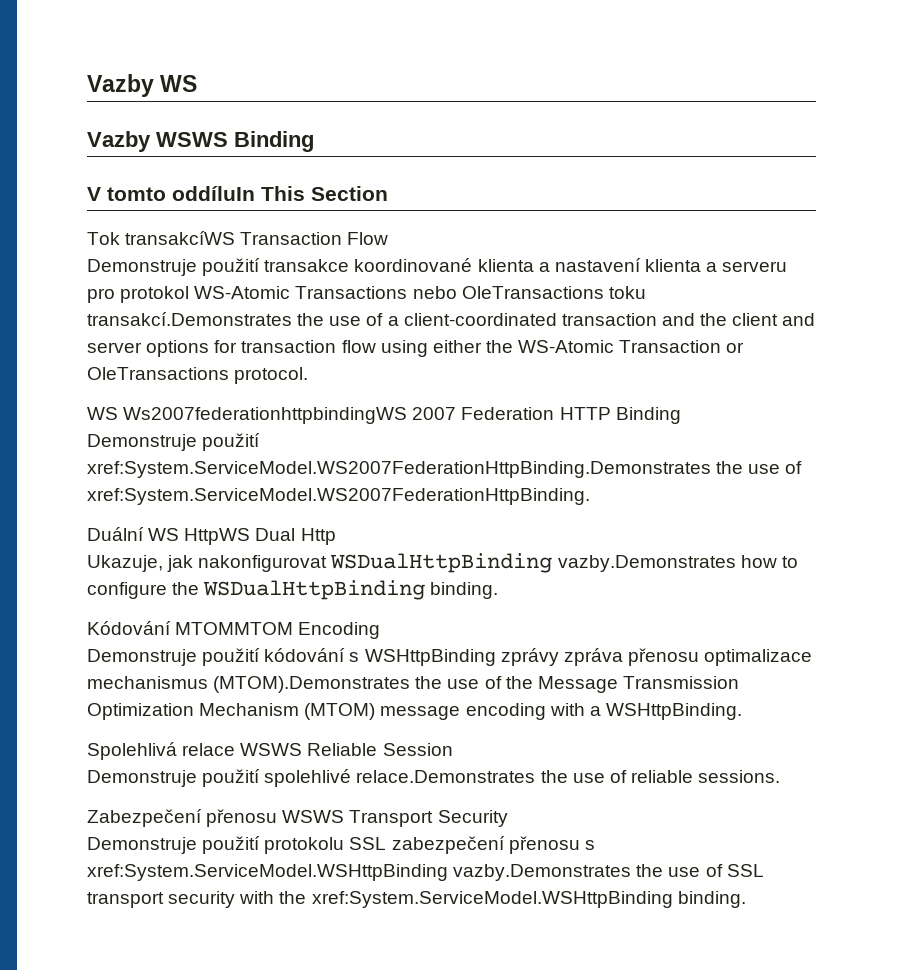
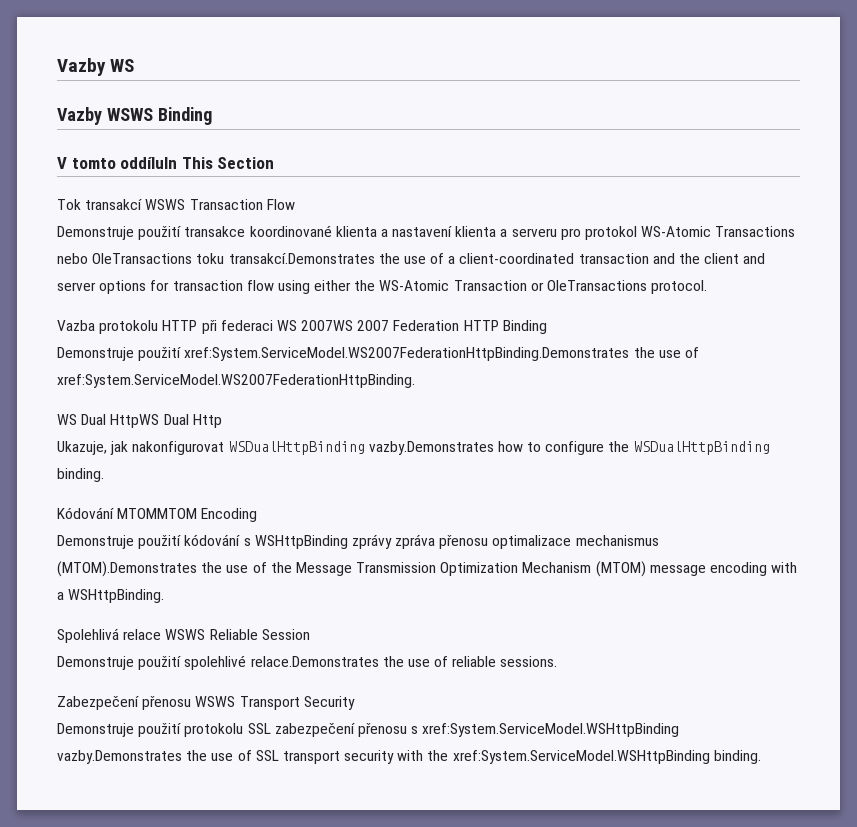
- Tok transakcíWS Transaction Flow
+ Tok transakcí WSWS Transaction Flow
- WS Ws2007federationhttpbindingWS 2007 Federation HTTP Binding
+ Vazba protokolu HTTP při federaci WS 2007WS 2007 Federation HTTP Binding
- Duální WS HttpWS Dual Http
+ WS Dual HttpWS Dual Http

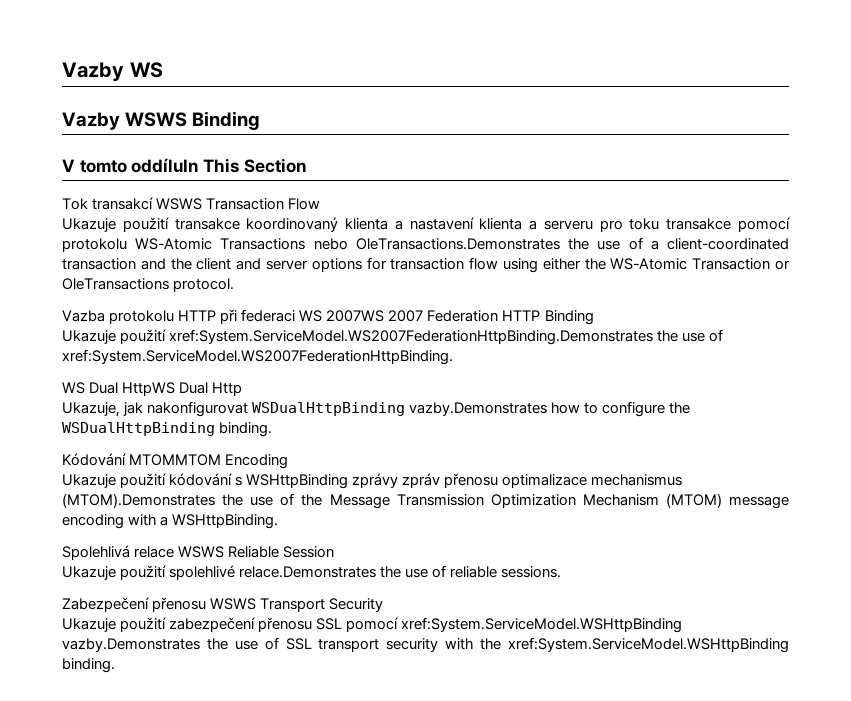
- Demonstruje použití transakce koordinované klienta a nastavení klienta a serveru pro protokol WS-Atomic Transactions nebo OleTransactions toku transakcí.Demonstrates the use of a client-coordinated transaction and the client and server options for transaction flow using either the WS-Atomic Transaction or OleTransactions protocol.
+ Ukazuje použití transakce koordinovaný klienta a nastavení klienta a serveru pro toku transakce pomocí protokolu WS-Atomic Transactions nebo OleTransactions.Demonstrates the use of a client-coordinated transaction and the client and server options for transaction flow using either the WS-Atomic Transaction or OleTransactions protocol.
- Demonstruje použití xref:System.ServiceModel.WS2007FederationHttpBinding.Demonstrates the use of xref:System.ServiceModel.WS2007FederationHttpBinding.
+ Ukazuje použití xref:System.ServiceModel.WS2007FederationHttpBinding.Demonstrates the use of xref:System.ServiceModel.WS2007FederationHttpBinding.
- Demonstruje použití kódování s WSHttpBinding zprávy zpráva přenosu optimalizace mechanismus (MTOM).Demonstrates the use of the Message Transmission Optimization Mechanism (MTOM) message encoding with a WSHttpBinding.
+ Ukazuje použití kódování s WSHttpBinding zprávy zpráv přenosu optimalizace mechanismus (MTOM).Demonstrates the use of the Message Transmission Optimization Mechanism (MTOM) message encoding with a WSHttpBinding.
- Demonstruje použití spolehlivé relace.Demonstrates the use of reliable sessions.
+ Ukazuje použití spolehlivé relace.Demonstrates the use of reliable sessions.
- Demonstruje použití protokolu SSL zabezpečení přenosu s xref:System.ServiceModel.WSHttpBinding vazby.Demonstrates the use of SSL transport security with the xref:System.ServiceModel.WSHttpBinding binding.
+ Ukazuje použití zabezpečení přenosu SSL pomocí xref:System.ServiceModel.WSHttpBinding vazby.Demonstrates the use of SSL transport security with the xref:System.ServiceModel.WSHttpBinding binding.

